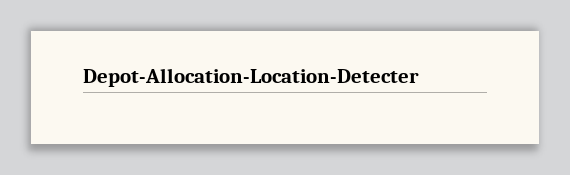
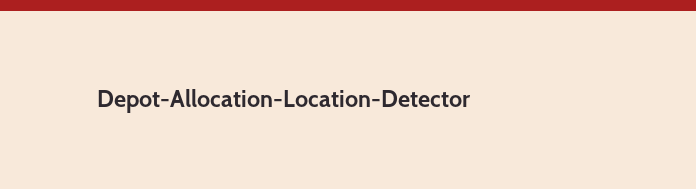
- Depot-Allocation-Location-Detecter
+ Depot-Allocation-Location-Detector

